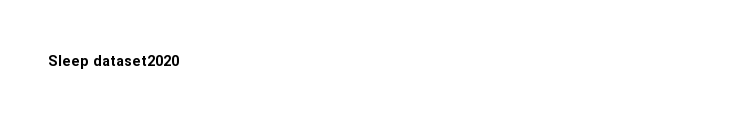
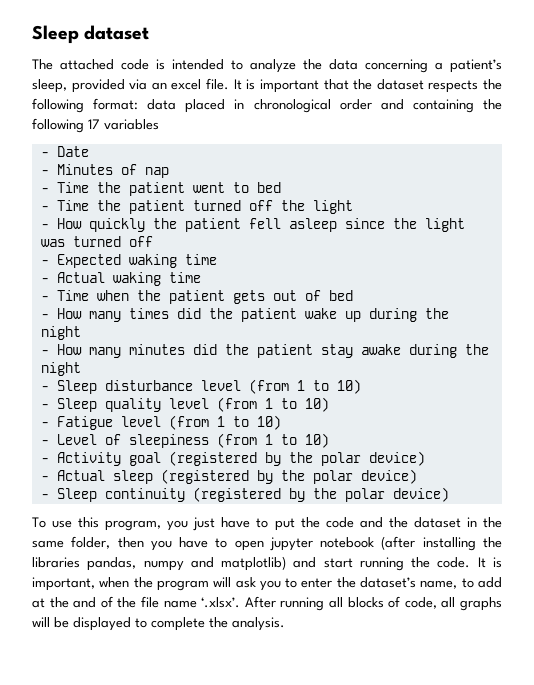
- Sleep dataset2020
+ Sleep dataset
+ The attached code is intended to analyze the data concerning a patient’s sleep, provided via an excel file. It is important that the dataset respects the following format: data placed in chronological order and containing the following 17 variables
+ - Date
+ - Minutes of nap
+ - Time the patient went to bed
+ - Time the patient turned off the light
+ - How quickly the patient fell asleep since the light was turned off
+ - Expected waking time
+ - Actual waking time
+ - Time when the patient gets out of bed
+ - How many times did the patient wake up during the night
+ - How many minutes did the patient stay awake during the night
+ - Sleep disturbance level (from 1 to 10)
+ - Sleep quality level (from 1 to 10)
+ - Fatigue level (from 1 to 10)
+ - Level of sleepiness (from 1 to 10)
+ - Activity goal (registered by the polar device)
+ - Actual sleep (registered by the polar device)
+ - Sleep continuity (registered by the polar device)
+ To use this program, you just have to put the code and the dataset in the same folder, then you have to open jupyter notebook (after installing the libraries pandas, numpy and matplotlib) and start running the code. It is important, when the program will ask you to enter the dataset’s name, to add at the and of the file name ‘.xlsx’. After running all blocks of code, all graphs will be displayed to complete the analysis.

